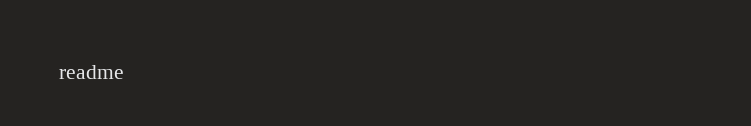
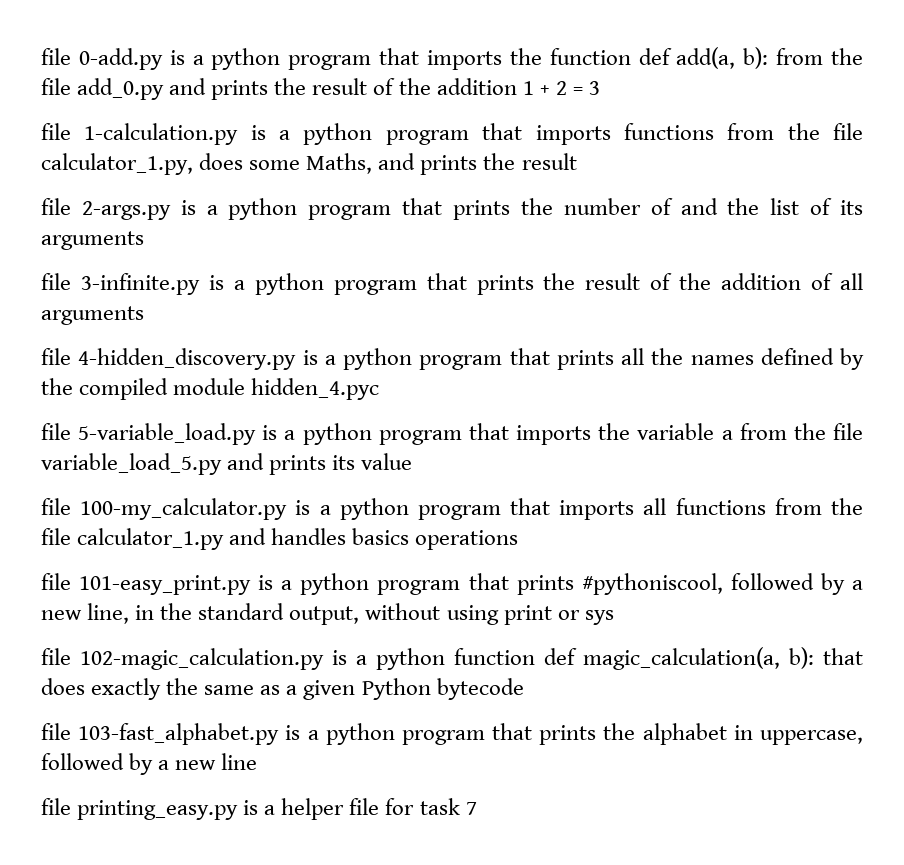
- readme
+ file 0-add.py is a python program that imports the function def add(a, b): from the file add_0.py and prints the result of the addition 1 + 2 = 3
+ file 1-calculation.py is a python program that imports functions from the file calculator_1.py, does some Maths, and prints the result
+ file 2-args.py is a python program that prints the number of and the list of its arguments
+ file 3-infinite.py is a python program that prints the result of the addition of all arguments
+ file 4-hidden_discovery.py is a python program that prints all the names defined by the compiled module hidden_4.pyc
+ file 5-variable_load.py is a python program that imports the variable a from the file variable_load_5.py and prints its value
+ file 100-my_calculator.py is a python program that imports all functions from the file calculator_1.py and handles basics operations
+ file 101-easy_print.py is a python program that prints #pythoniscool, followed by a new line, in the standard output, without using print or sys
+ file 102-magic_calculation.py is a python function def magic_calculation(a, b): that does exactly the same as a given Python bytecode
+ file 103-fast_alphabet.py is a python program that prints the alphabet in uppercase, followed by a new line
+ file printing_easy.py is a helper file for task 7

